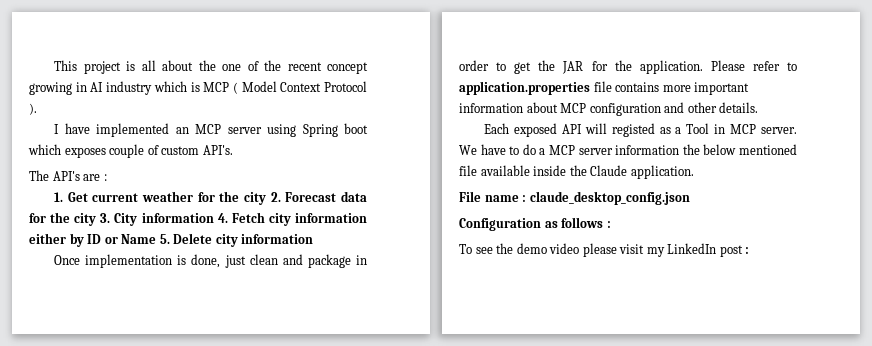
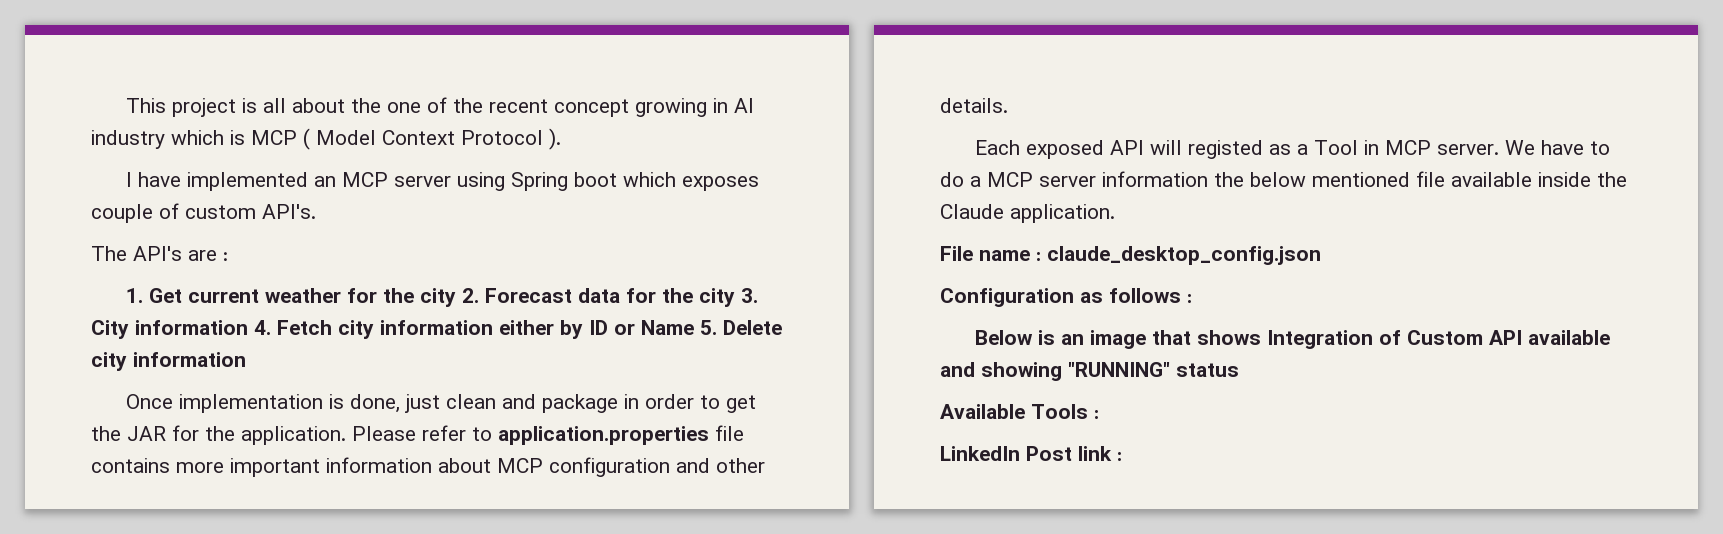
- To see the demo video please visit my LinkedIn post :
+ Below is an image that shows Integration of Custom API available and showing "RUNNING" status
+ Available Tools :
+ LinkedIn Post link :

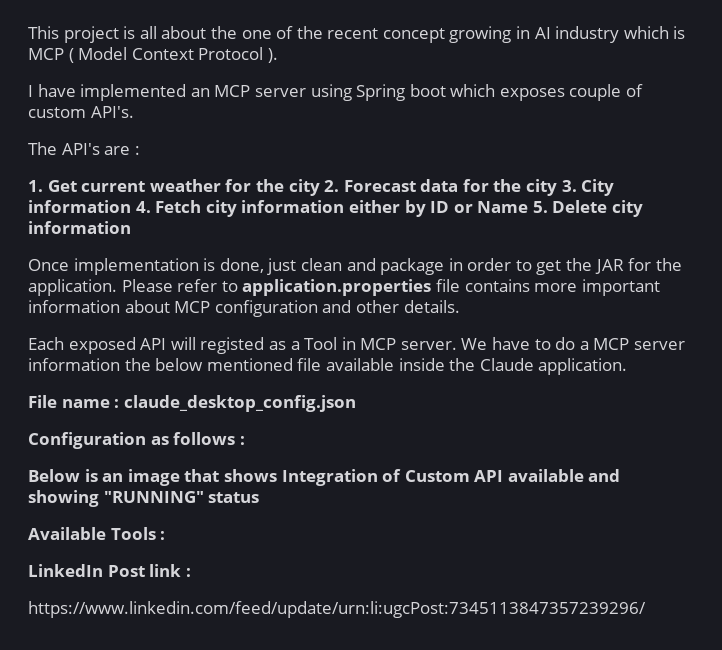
+ https://www.linkedin.com/feed/update/urn:li:ugcPost:7345113847357239296/

